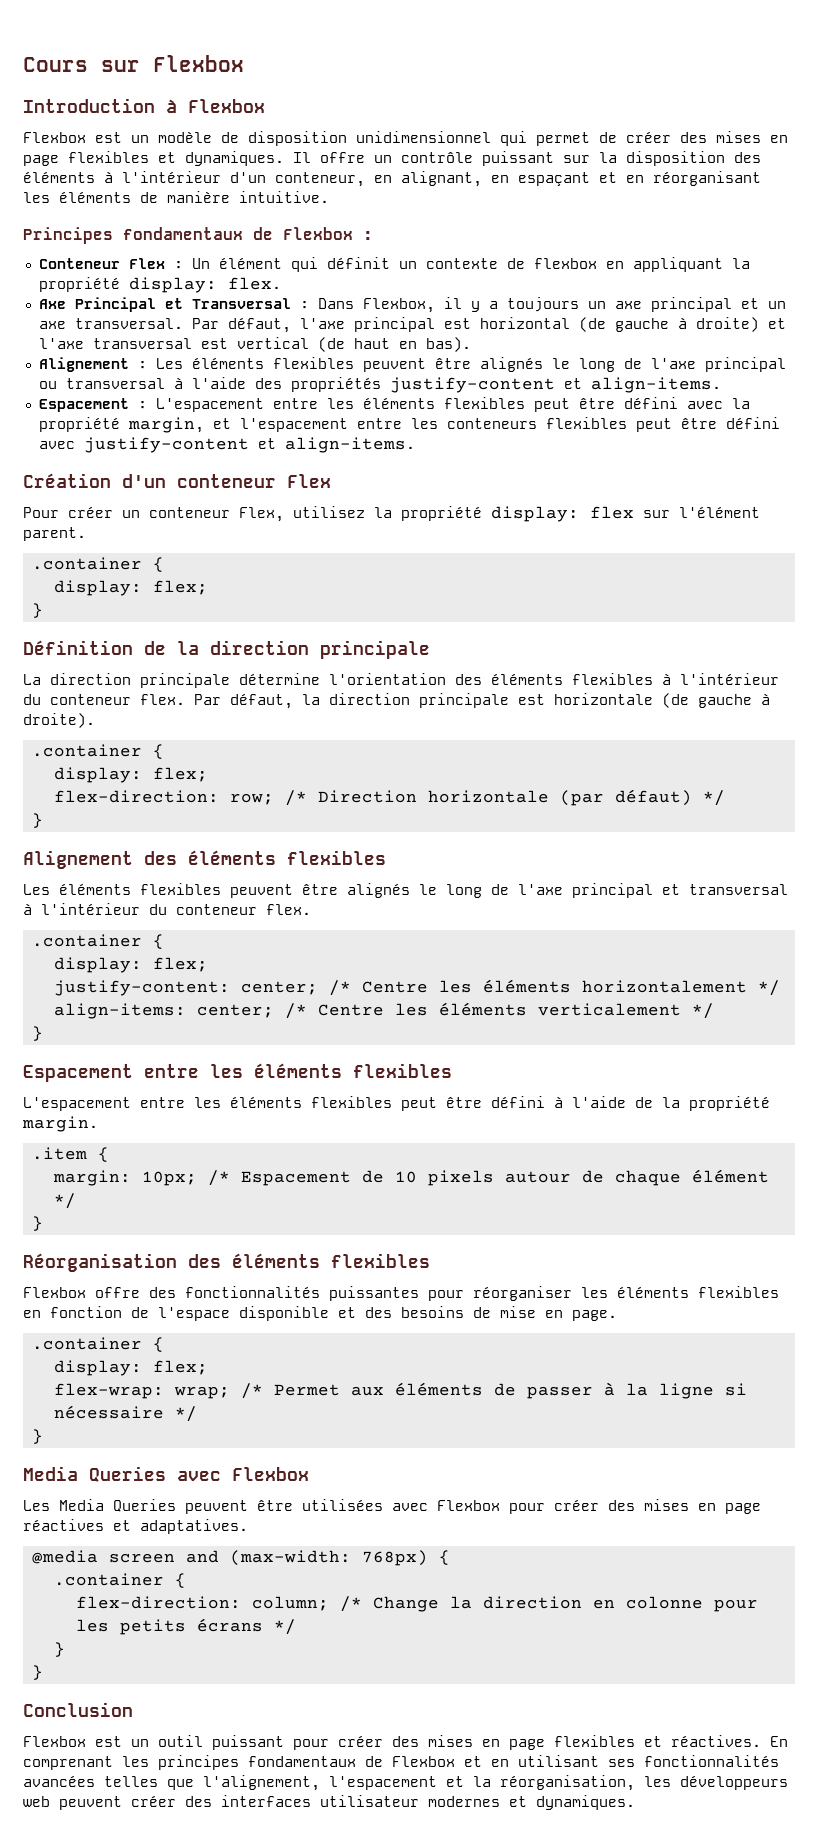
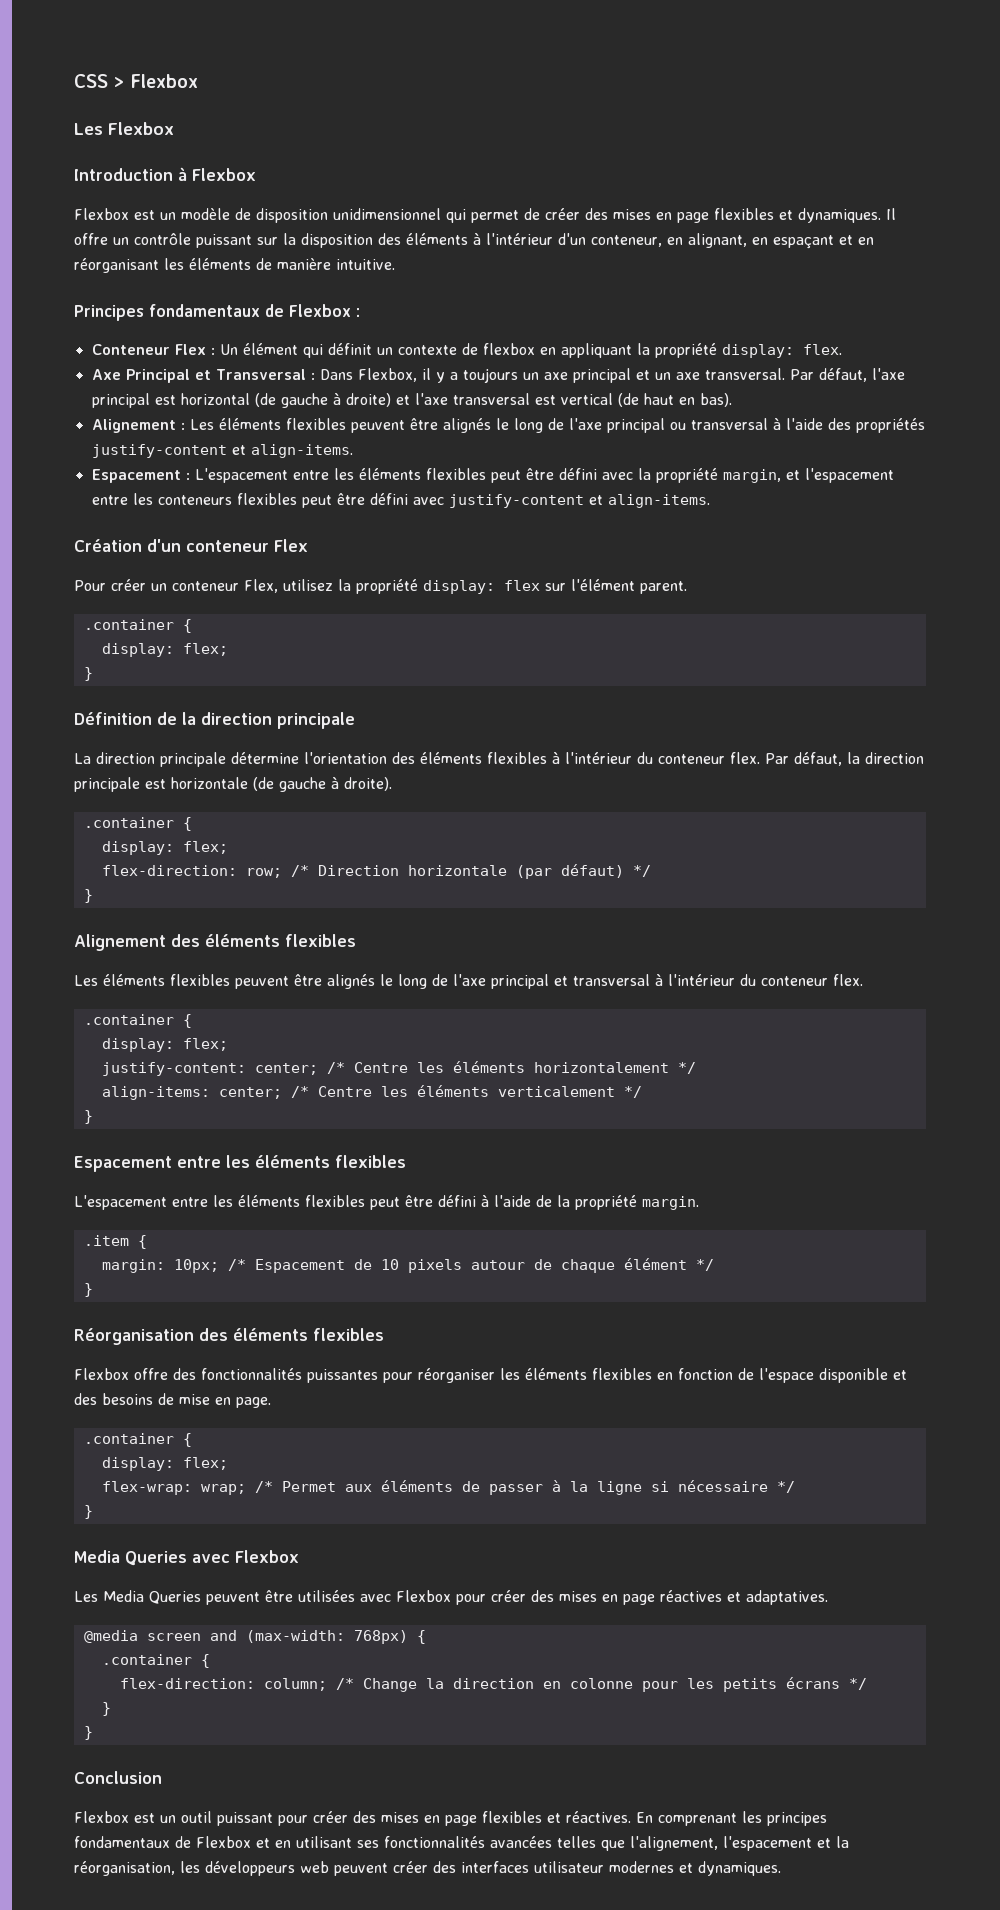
- Cours sur Flexbox
+ CSS > Flexbox
+ Les Flexbox

